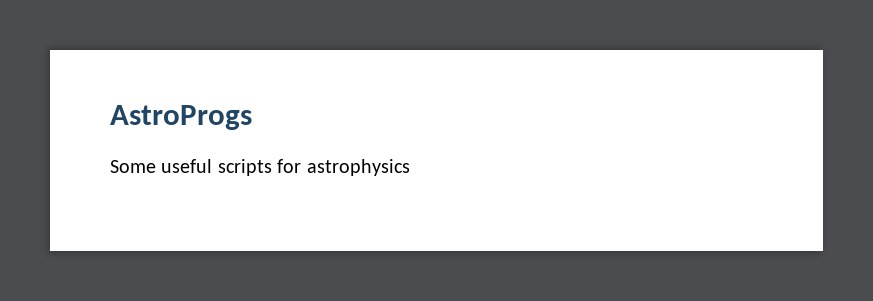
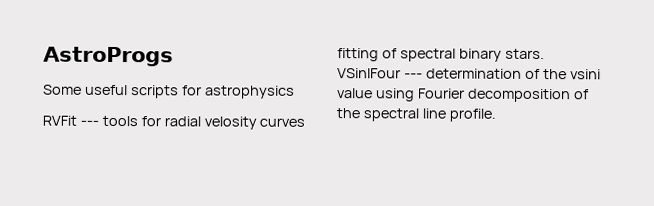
+ RVFit --- tools for radial velosity curves fitting of spectral binary stars. VSinIFour --- determination of the vsini value using Fourier decomposition of the spectral line profile.

